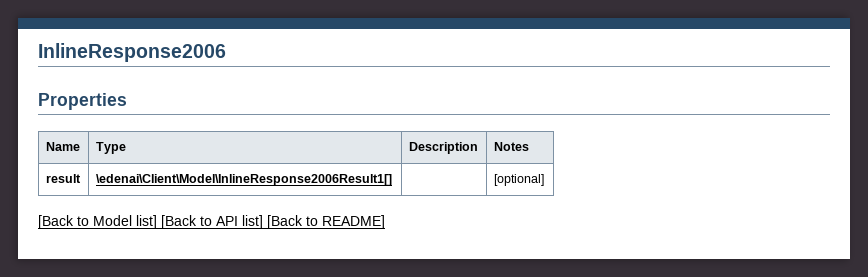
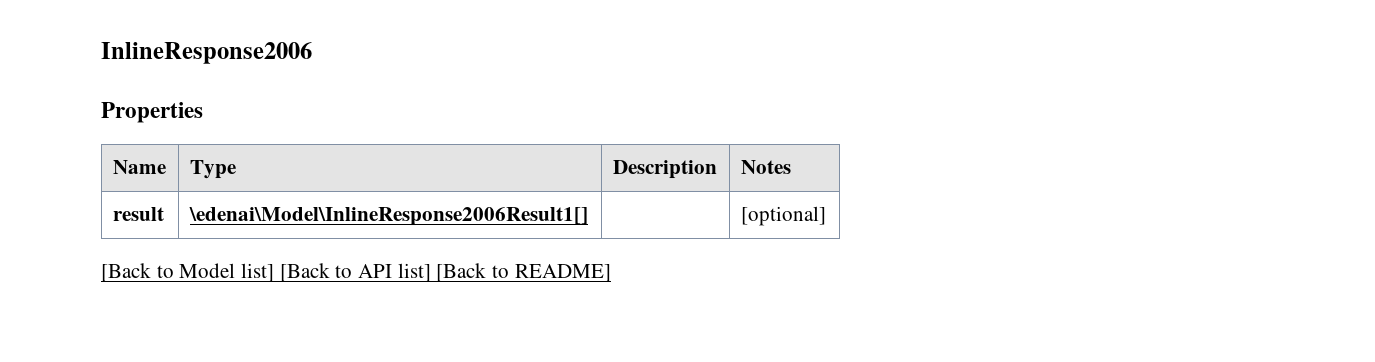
- result | \edenai\Client\Model\InlineResponse2006Result1[] | | [optional]
+ result | \edenai\Model\InlineResponse2006Result1[] | | [optional]

